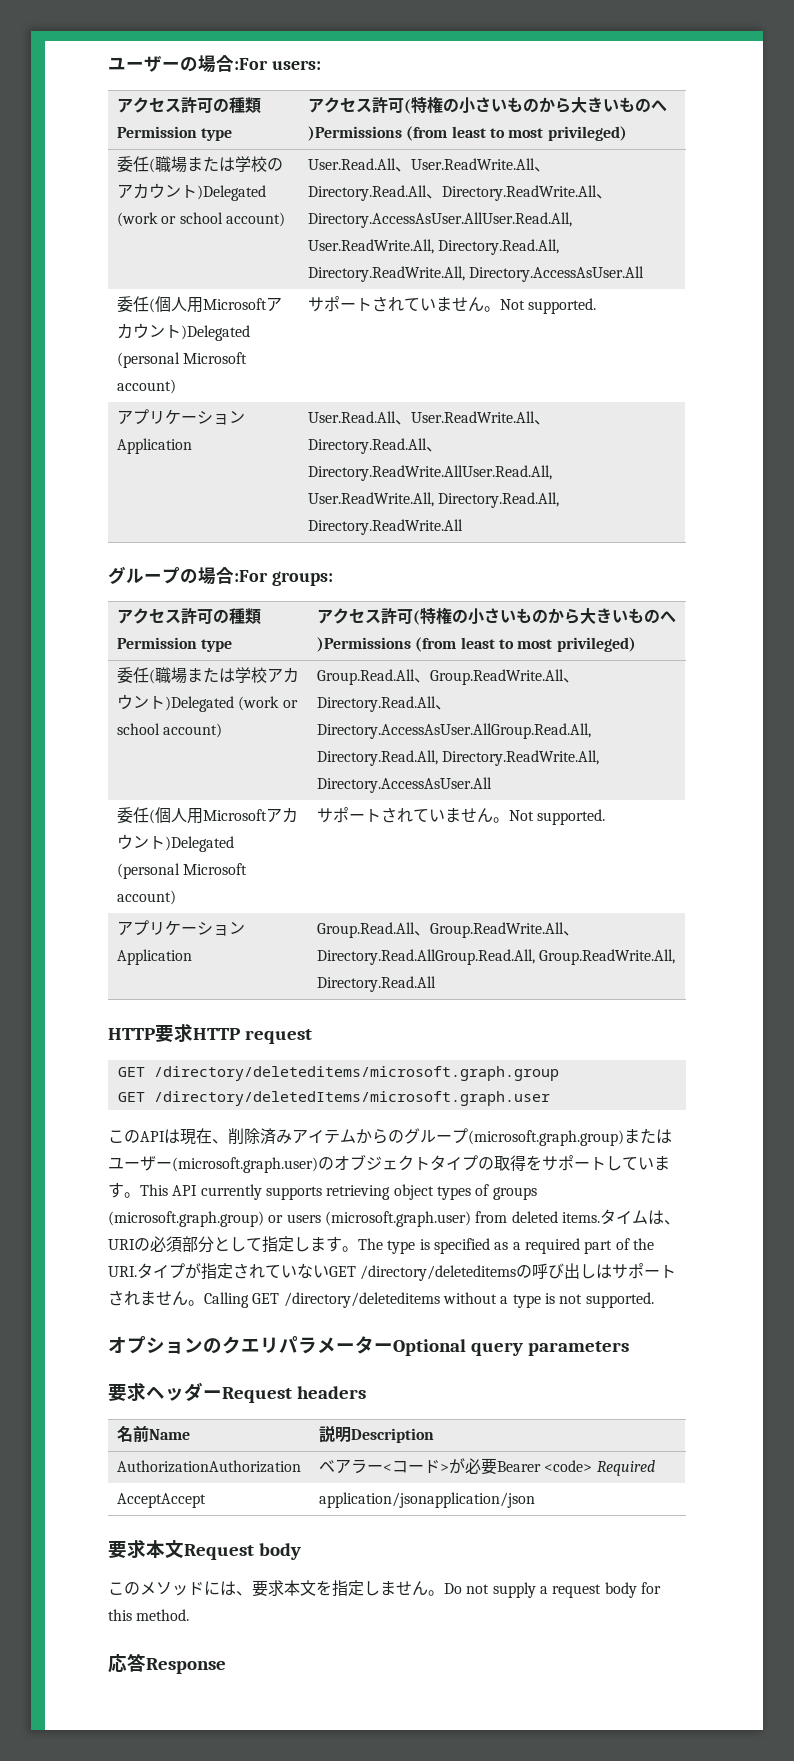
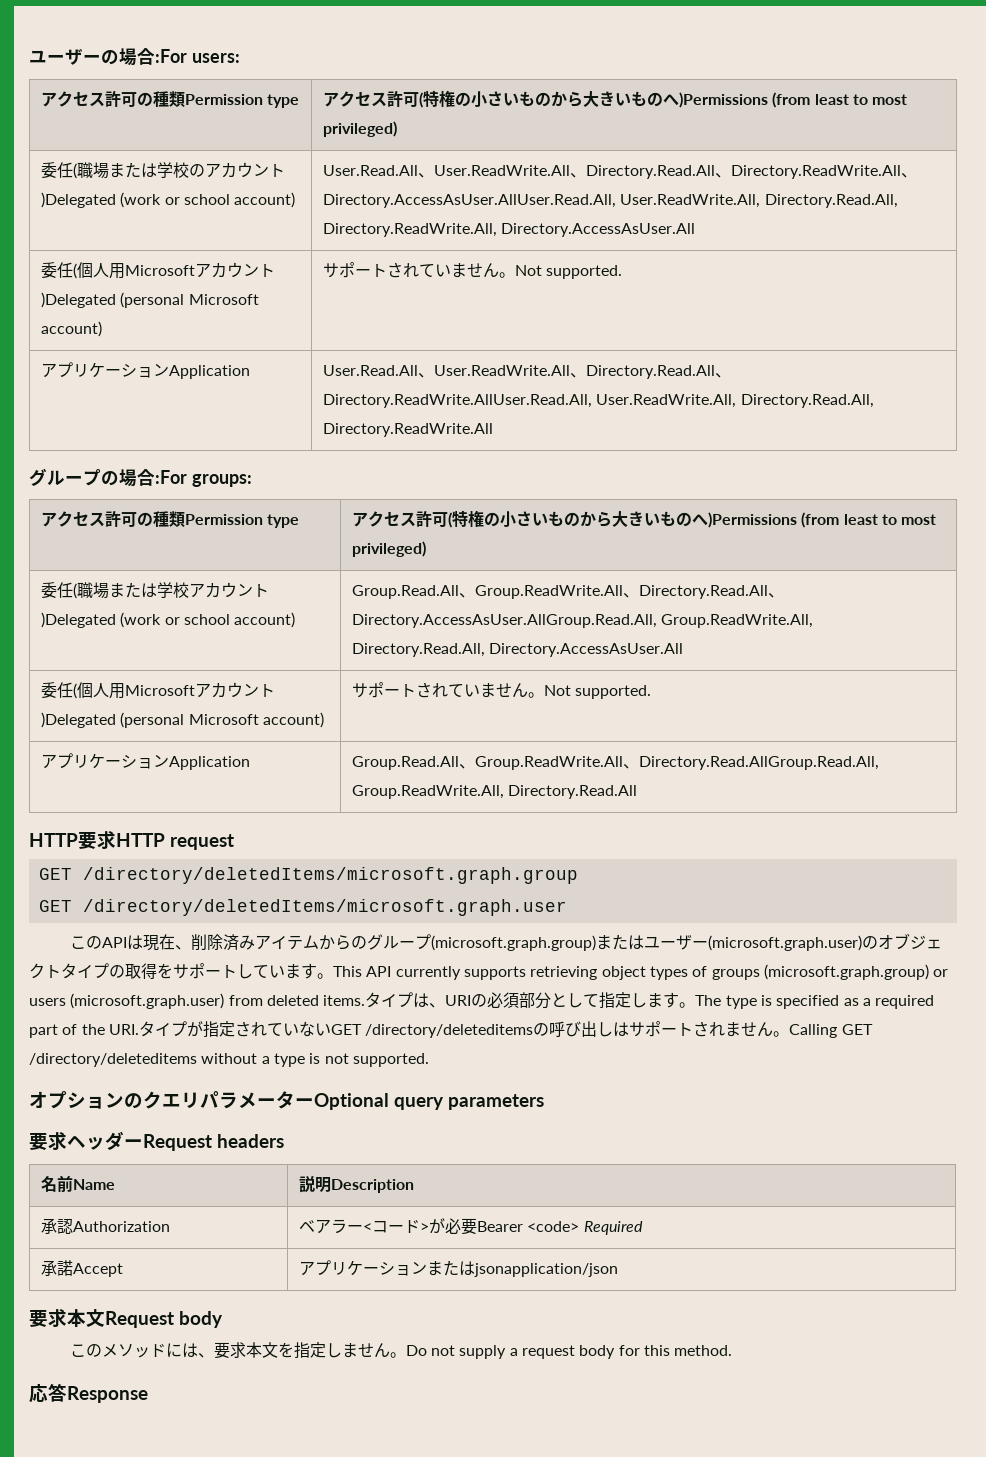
- 委任(職場または学校アカウント)Delegated (work or school account) | Group.Read.All、Group.ReadWrite.All、Directory.Read.All、Directory.AccessAsUser.AllGroup.Read.All, Directory.Read.All, Directory.ReadWrite.All, Directory.AccessAsUser.All
+ 委任(職場または学校アカウント)Delegated (work or school account) | Group.Read.All、Group.ReadWrite.All、Directory.Read.All、Directory.AccessAsUser.AllGroup.Read.All, Group.ReadWrite.All, Directory.Read.All, Directory.AccessAsUser.All
- GET /directory/deleteditems/microsoft.graph.group
+ GET /directory/deletedItems/microsoft.graph.group
- タイムは、URIの必須部分として指定します。
+ タイプは、URIの必須部分として指定します。
- AuthorizationAuthorization | ベアラー<コード>が必要Bearer <code> Required
+ 承認Authorization | ベアラー<コード>が必要Bearer <code> Required
- AcceptAccept | application/jsonapplication/json
+ 承諾Accept | アプリケーションまたはjsonapplication/json

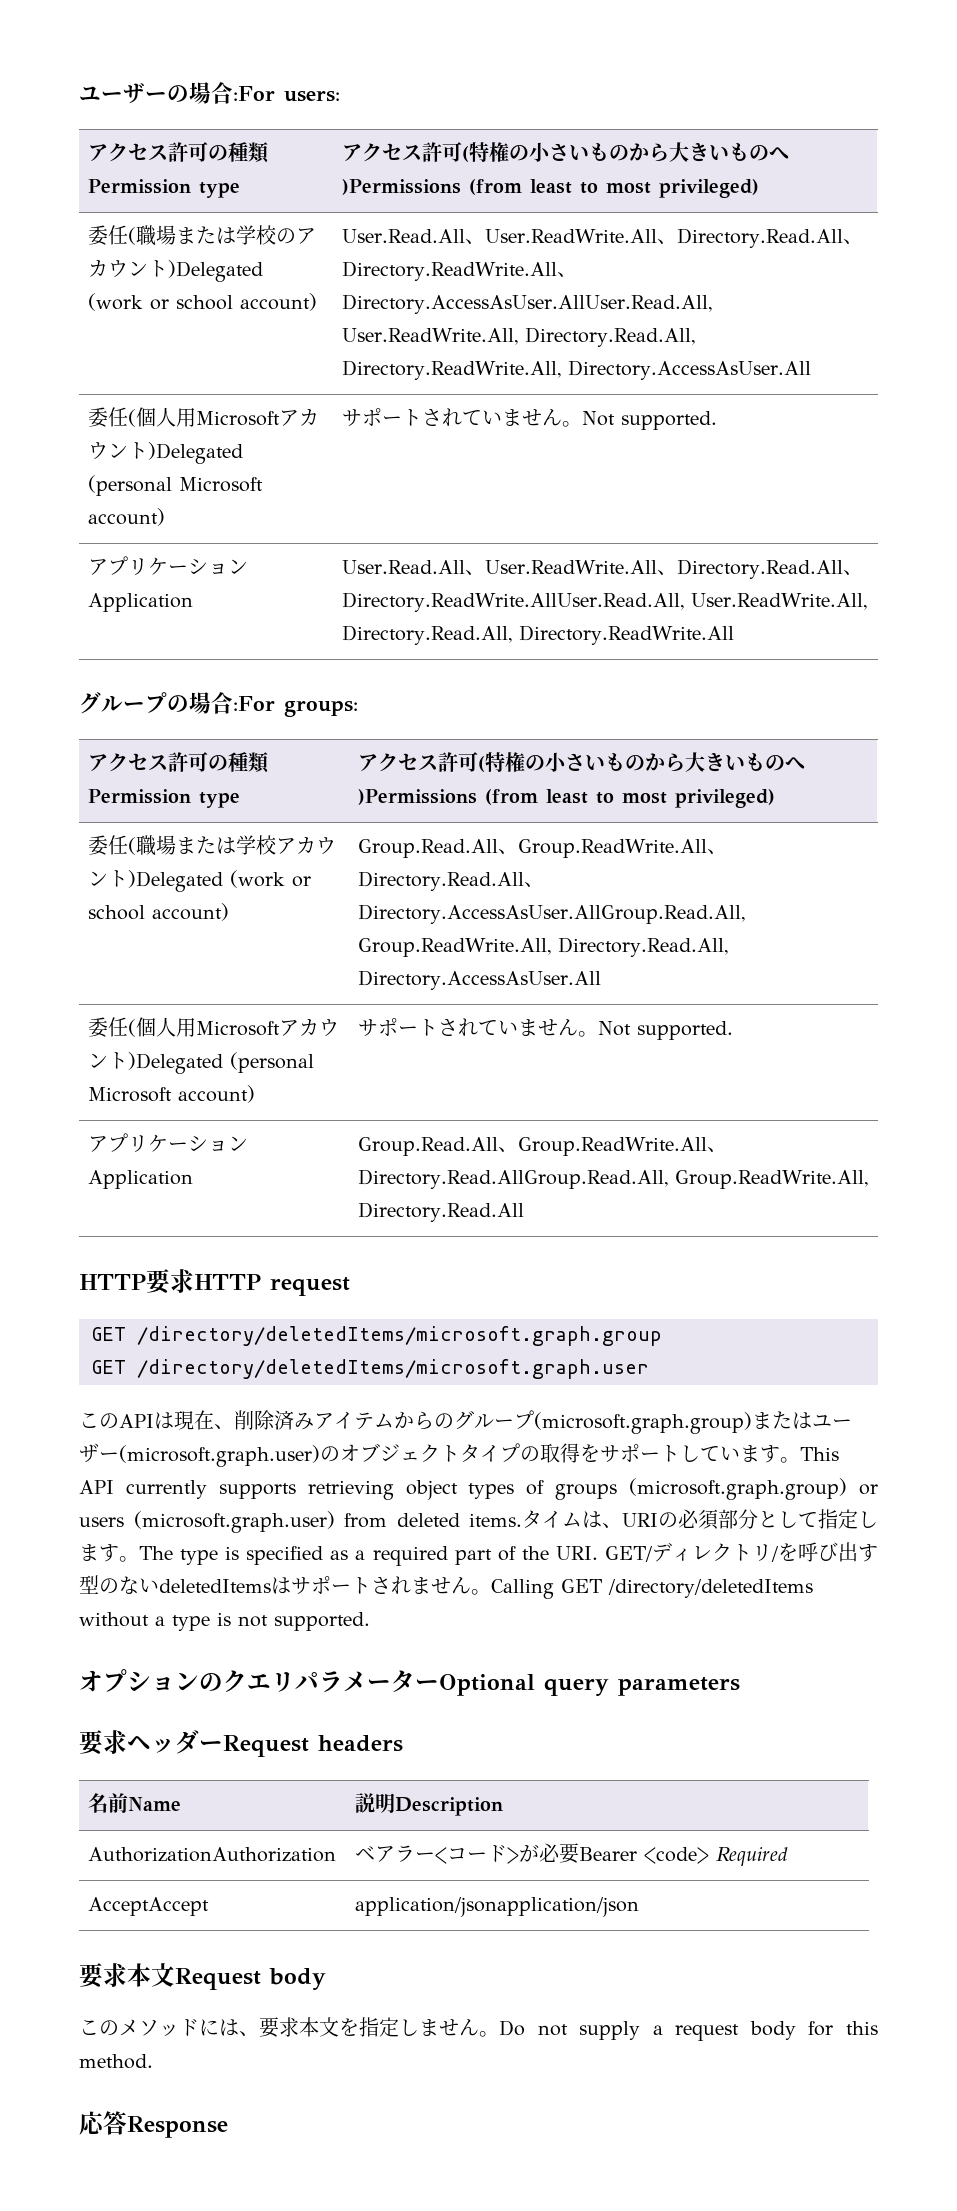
- タイプは、URIの必須部分として指定します。
+ タイムは、URIの必須部分として指定します。
- The type is specified as a required part of the URI.タイプが指定されていないGET /directory/deleteditemsの呼び出しはサポートされません。
+ The type is specified as a required part of the URI. GET/ディレクトリ/を呼び出す型のないdeletedItemsはサポートされません。
- Calling GET /directory/deleteditems without a type is not supported.
+ Calling GET /directory/deletedItems without a type is not supported.
- 承認Authorization | ベアラー<コード>が必要Bearer <code> Required
+ AuthorizationAuthorization | ベアラー<コード>が必要Bearer <code> Required
- 承諾Accept | アプリケーションまたはjsonapplication/json
+ AcceptAccept | application/jsonapplication/json

